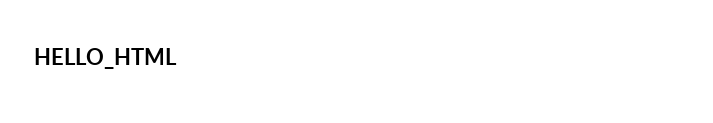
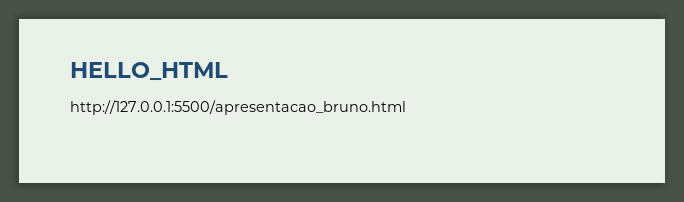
+ http://127.0.0.1:5500/apresentacao_bruno.html

